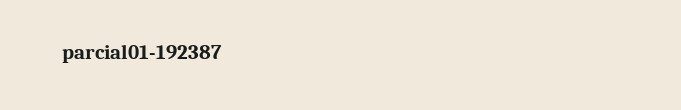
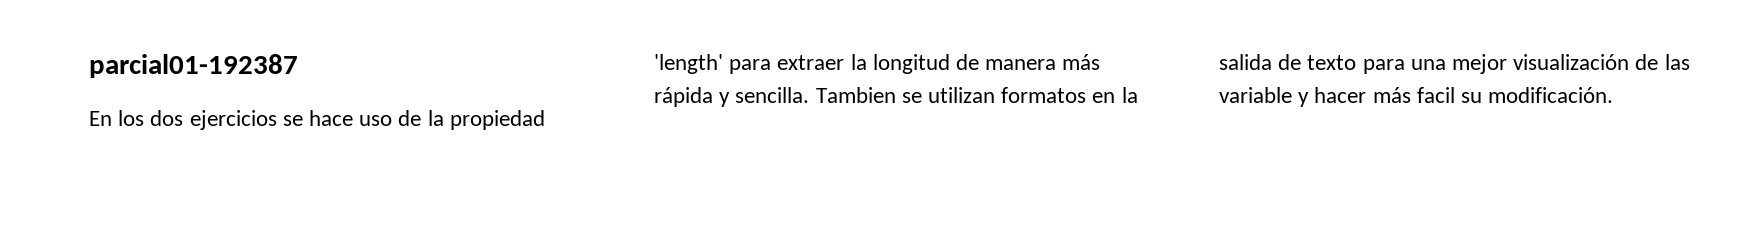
+ En los dos ejercicios se hace uso de la propiedad 'length' para extraer la longitud de manera más rápida y sencilla. Tambien se utilizan formatos en la salida de texto para una mejor visualización de las variable y hacer más facil su modificación.

